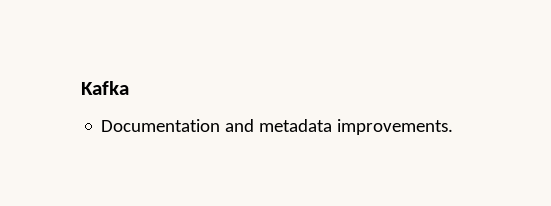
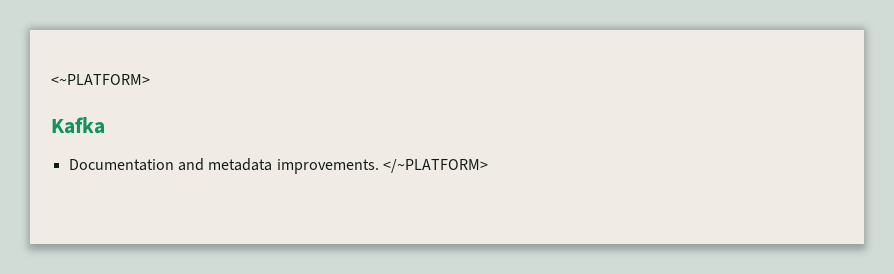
+ <~PLATFORM>
+ </~PLATFORM>

